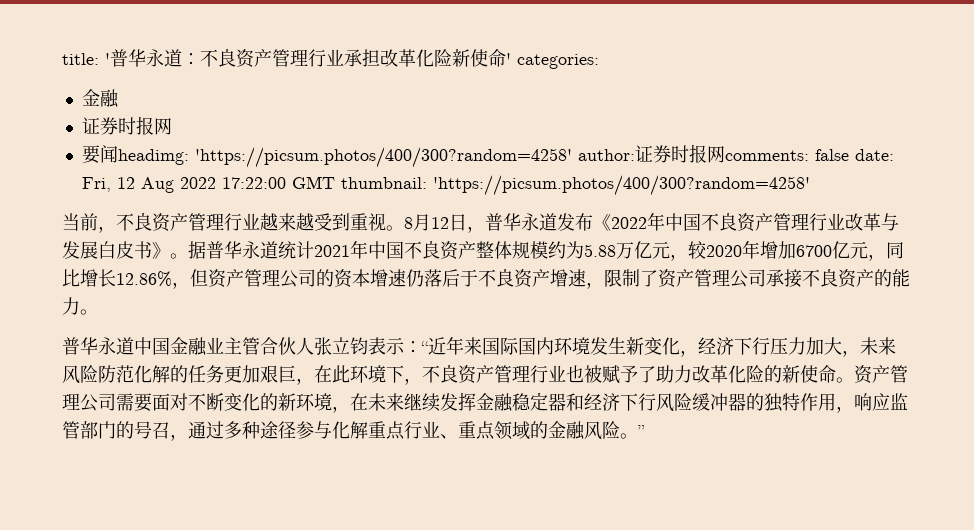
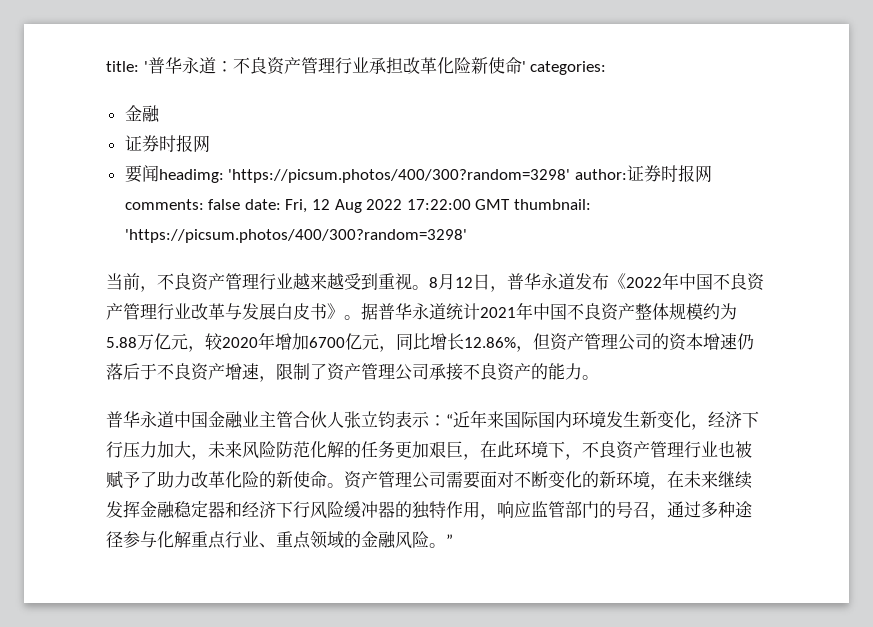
- 要闻headimg: 'https://picsum.photos/400/300?random=4258' author:证券时报网comments: false date: Fri, 12 Aug 2022 17:22:00 GMT thumbnail: 'https://picsum.photos/400/300?random=4258'
+ 要闻headimg: 'https://picsum.photos/400/300?random=3298' author:证券时报网comments: false date: Fri, 12 Aug 2022 17:22:00 GMT thumbnail: 'https://picsum.photos/400/300?random=3298'

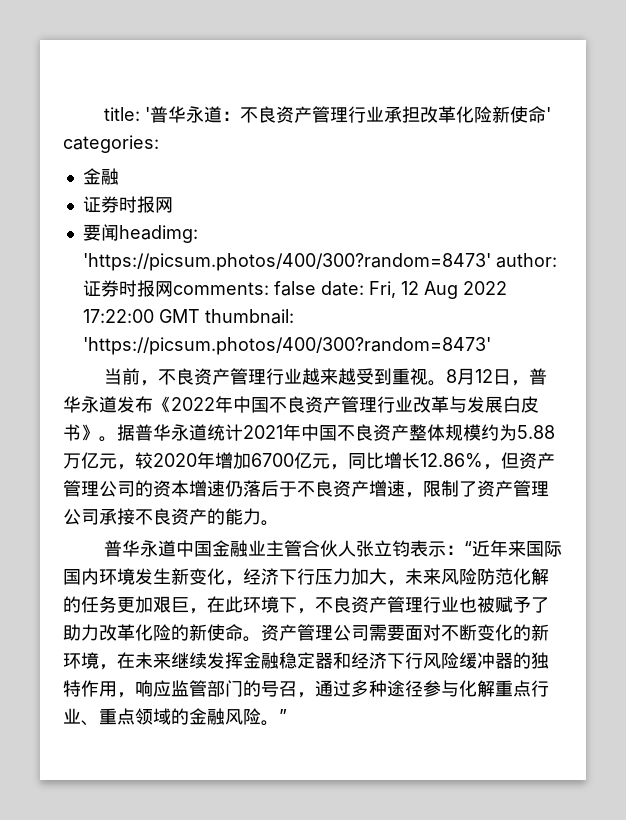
- 要闻headimg: 'https://picsum.photos/400/300?random=3298' author:证券时报网comments: false date: Fri, 12 Aug 2022 17:22:00 GMT thumbnail: 'https://picsum.photos/400/300?random=3298'
+ 要闻headimg: 'https://picsum.photos/400/300?random=8473' author:证券时报网comments: false date: Fri, 12 Aug 2022 17:22:00 GMT thumbnail: 'https://picsum.photos/400/300?random=8473'

